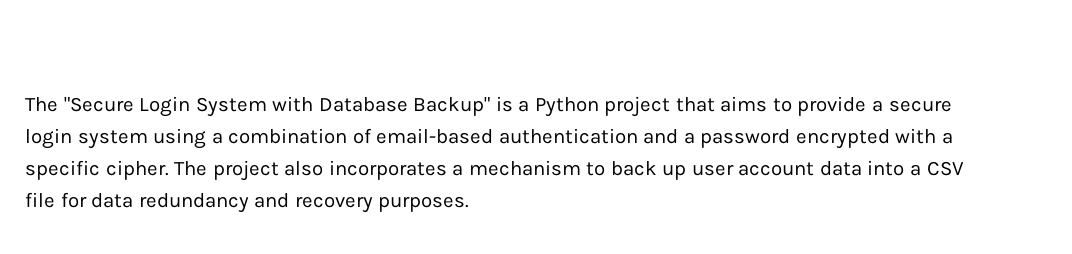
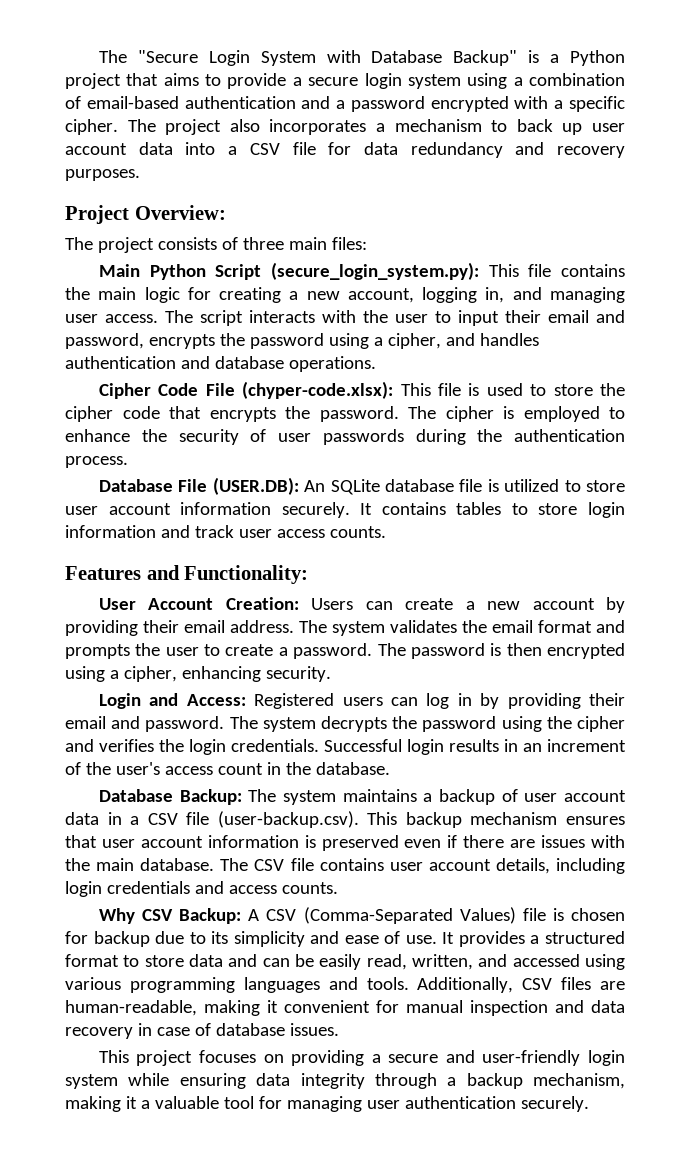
+ Project Overview:
+ The project consists of three main files:
+ Main Python Script (secure_login_system.py): This file contains the main logic for creating a new account, logging in, and managing user access. The script interacts with the user to input their email and password, encrypts the password using a cipher, and handles authentication and database operations.
+ Cipher Code File (chyper-code.xlsx): This file is used to store the cipher code that encrypts the password. The cipher is employed to enhance the security of user passwords during the authentication process.
+ Database File (USER.DB): An SQLite database file is utilized to store user account information securely. It contains tables to store login information and track user access counts.
+ Features and Functionality:
+ User Account Creation: Users can create a new account by providing their email address. The system validates the email format and prompts the user to create a password. The password is then encrypted using a cipher, enhancing security.
+ Login and Access: Registered users can log in by providing their email and password. The system decrypts the password using the cipher and verifies the login credentials. Successful login results in an increment of the user's access count in the database.
+ Database Backup: The system maintains a backup of user account data in a CSV file (user-backup.csv). This backup mechanism ensures that user account information is preserved even if there are issues with the main database. The CSV file contains user account details, including login credentials and access counts.
+ Why CSV Backup: A CSV (Comma-Separated Values) file is chosen for backup due to its simplicity and ease of use. It provides a structured format to store data and can be easily read, written, and accessed using various programming languages and tools. Additionally, CSV files are human-readable, making it convenient for manual inspection and data recovery in case of database issues.
+ This project focuses on providing a secure and user-friendly login system while ensuring data integrity through a backup mechanism, making it a valuable tool for managing user authentication securely.

